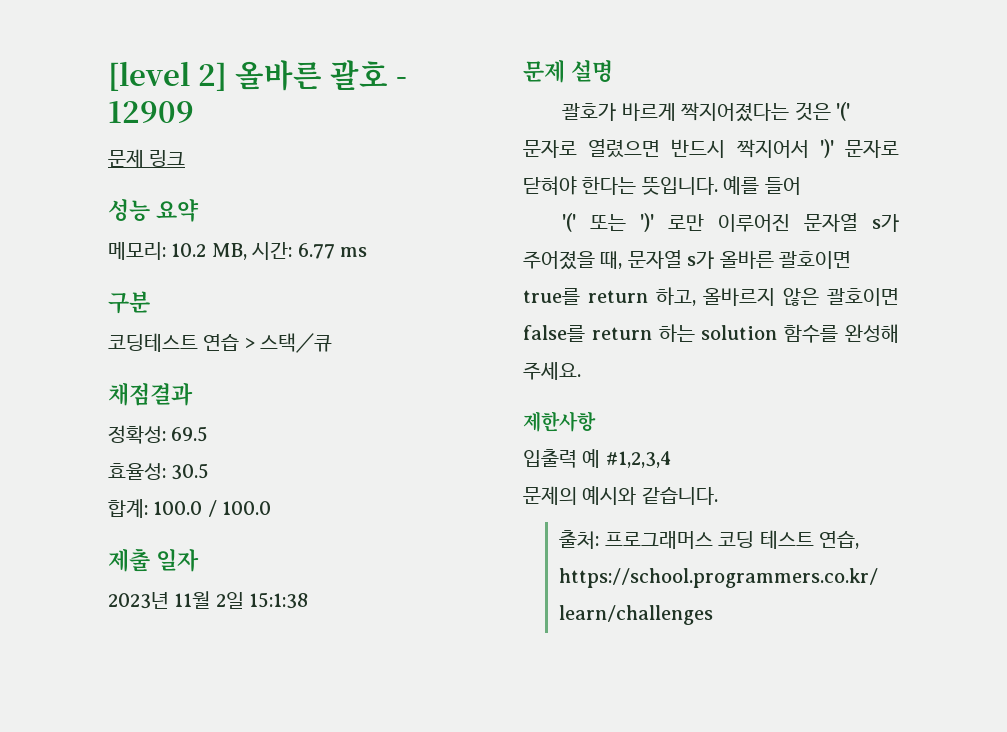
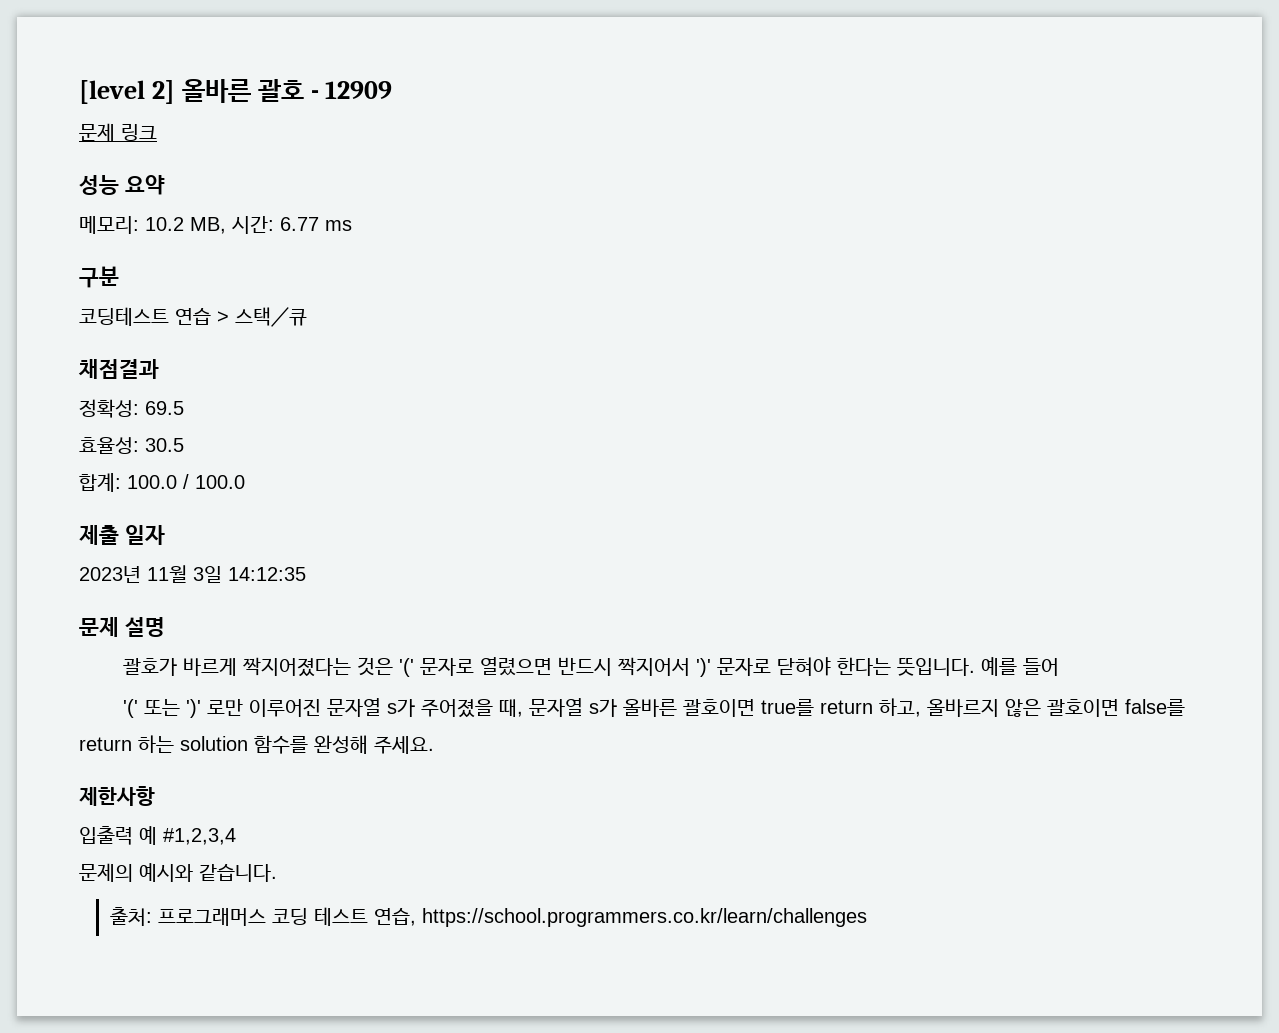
- 2023년 11월 2일 15:1:38
+ 2023년 11월 3일 14:12:35

